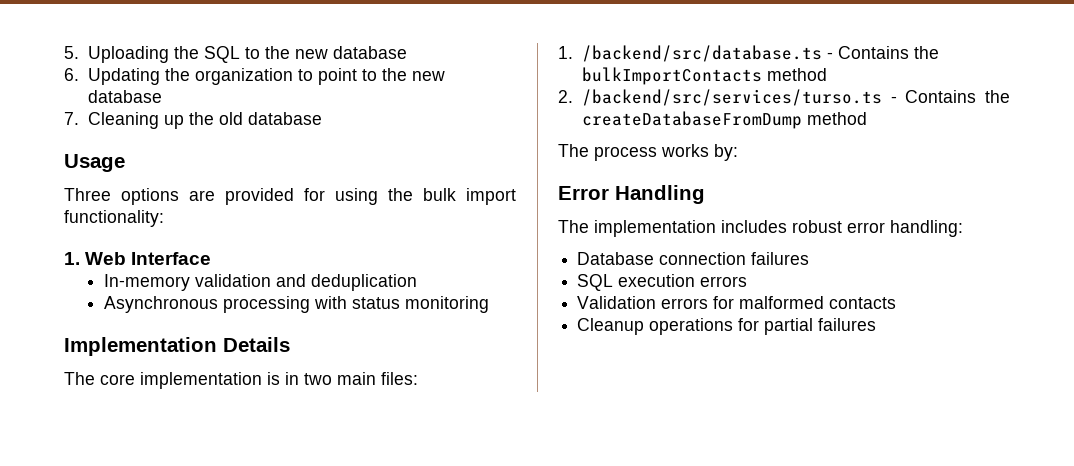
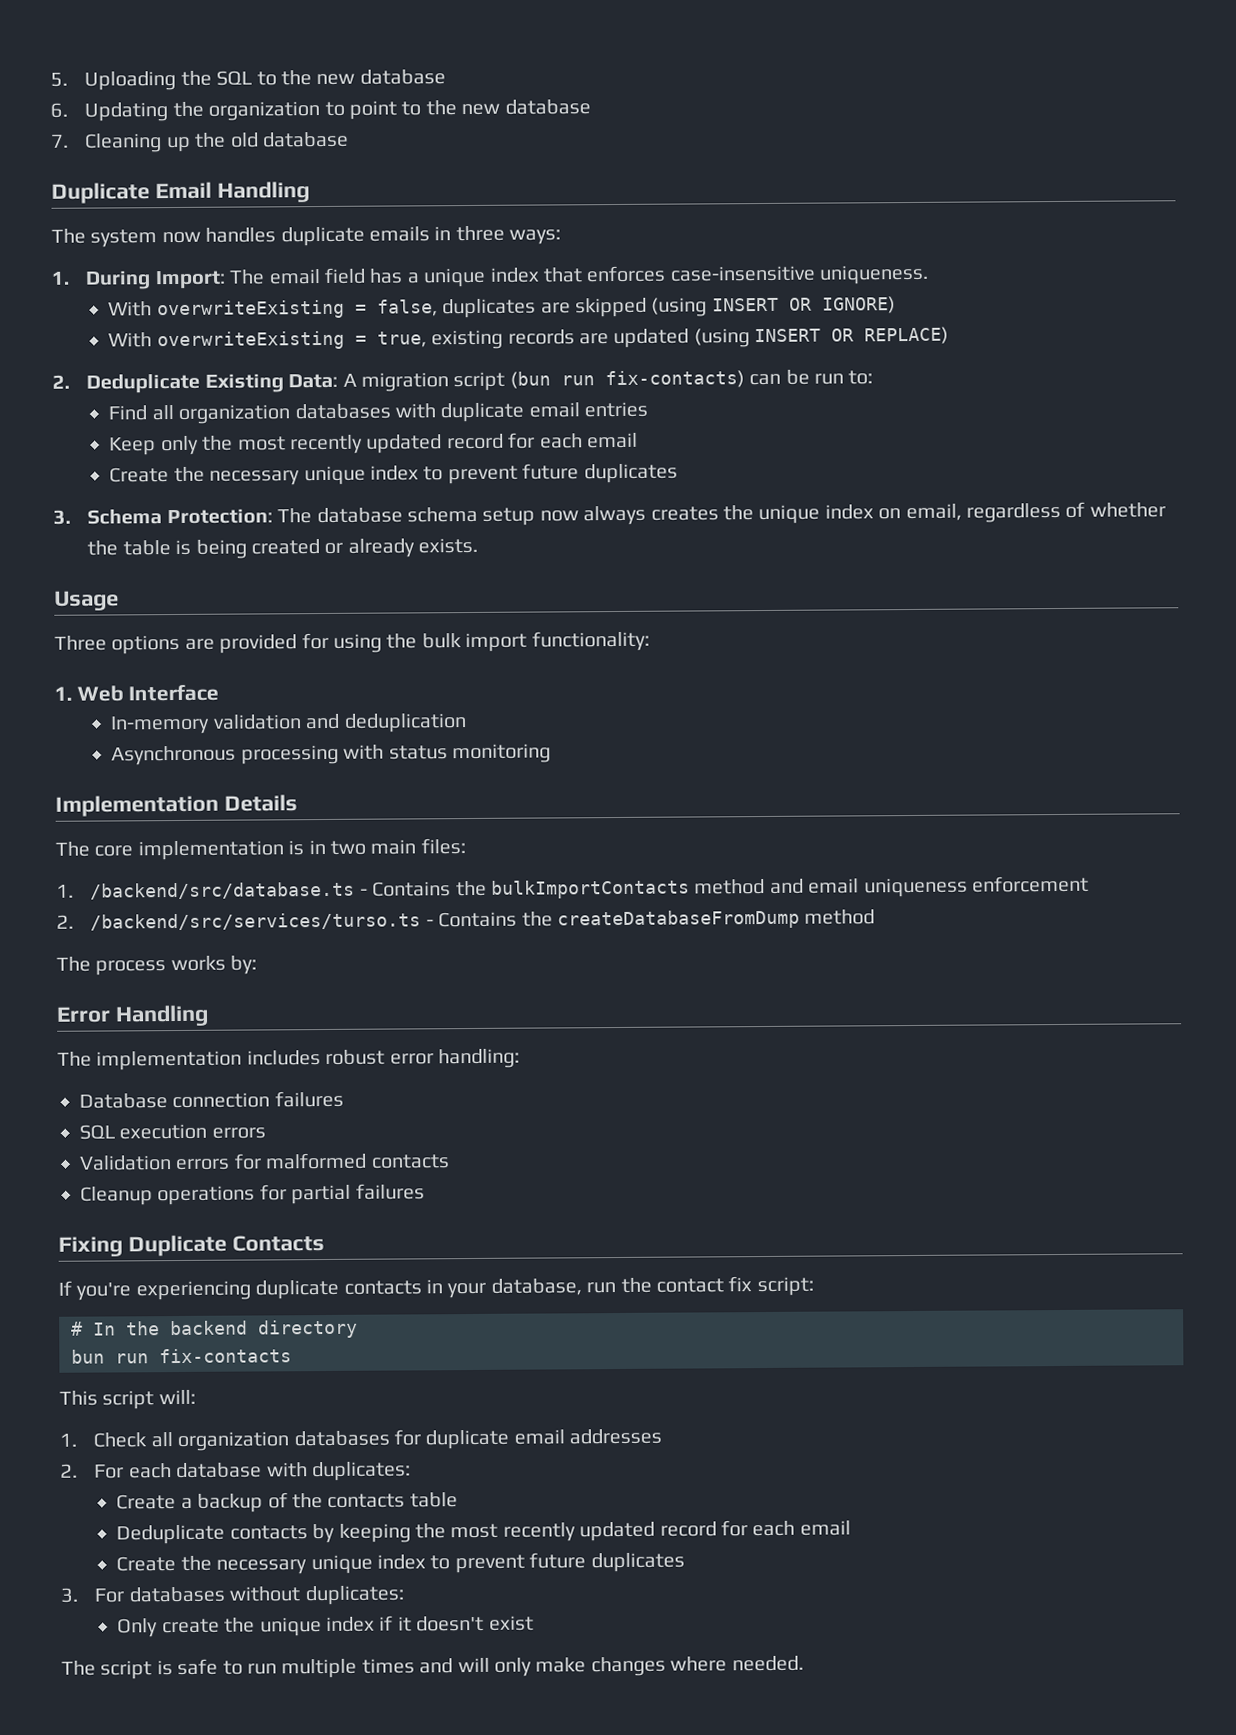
+ Duplicate Email Handling
+ The system now handles duplicate emails in three ways:
+ 1. During Import: The email field has a unique index that enforces case-insensitive uniqueness.
+ With overwriteExisting = false, duplicates are skipped (using INSERT OR IGNORE)
+ With overwriteExisting = true, existing records are updated (using INSERT OR REPLACE)
+ 2. Deduplicate Existing Data: A migration script (bun run fix-contacts) can be run to:
+ Find all organization databases with duplicate email entries
+ Keep only the most recently updated record for each email
+ Create the necessary unique index to prevent future duplicates
+ 3. Schema Protection: The database schema setup now always creates the unique index on email, regardless of whether the table is being created or already exists.
- 1. /backend/src/database.ts - Contains the bulkImportContacts method
+ 1. /backend/src/database.ts - Contains the bulkImportContacts method and email uniqueness enforcement
+ Fixing Duplicate Contacts
+ If you're experiencing duplicate contacts in your database, run the contact fix script:
+ # In the backend directory
+ bun run fix-contacts
+ This script will:
+ 1. Check all organization databases for duplicate email addresses
+ 2. For each database with duplicates:
+ Create a backup of the contacts table
+ Deduplicate contacts by keeping the most recently updated record for each email
+ Create the necessary unique index to prevent future duplicates
+ 3. For databases without duplicates:
+ Only create the unique index if it doesn't exist
+ The script is safe to run multiple times and will only make changes where needed.

